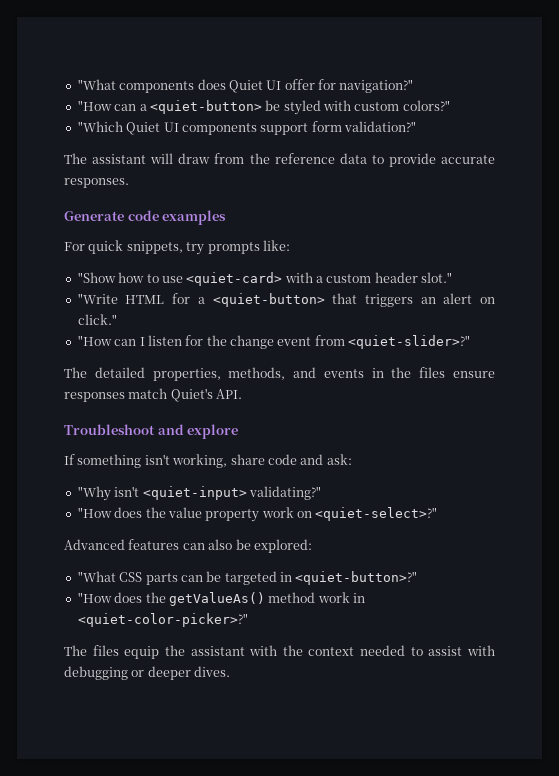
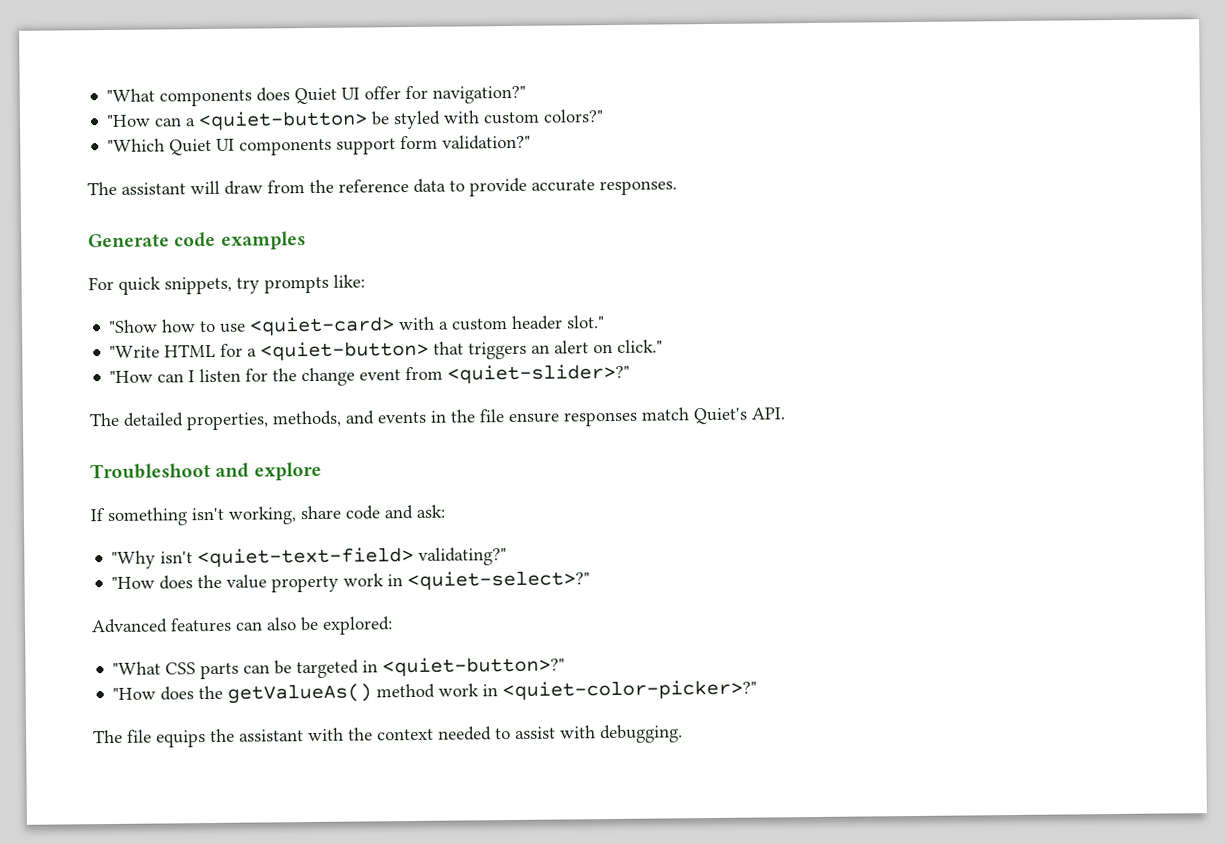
- The detailed properties, methods, and events in the files ensure responses match Quiet's API.
+ The detailed properties, methods, and events in the file ensure responses match Quiet's API.
- "Why isn't <quiet-input> validating?"
+ "Why isn't <quiet-text-field> validating?"
- "How does the value property work on <quiet-select>?"
+ "How does the value property work in <quiet-select>?"
- The files equip the assistant with the context needed to assist with debugging or deeper dives.
+ The file equips the assistant with the context needed to assist with debugging.

